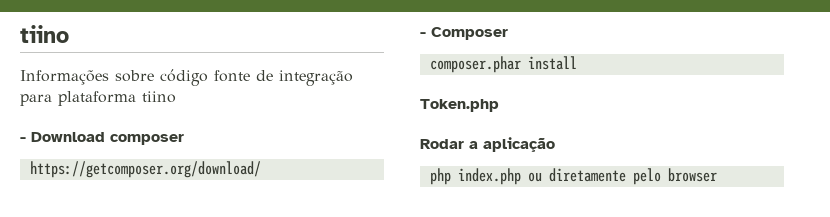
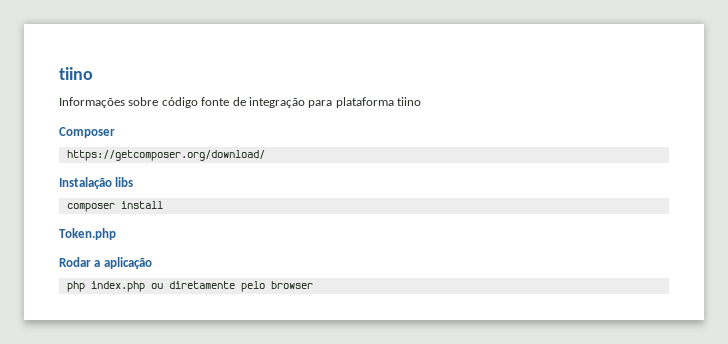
- - Download composer
+ Composer
  https://getcomposer.org/download/
- - Composer
- composer.phar install
+ Instalação libs
+ composer install

